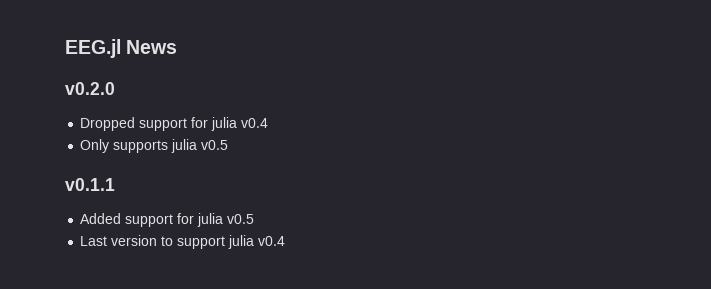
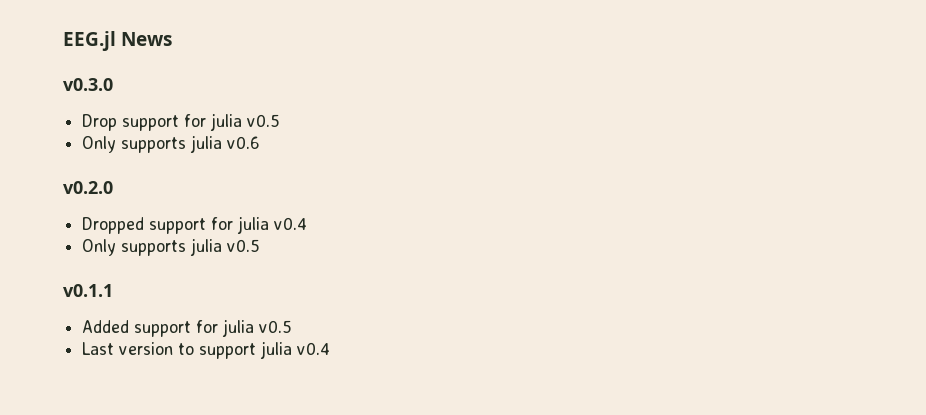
+ v0.3.0
+ Drop support for julia v0.5
+ Only supports julia v0.6

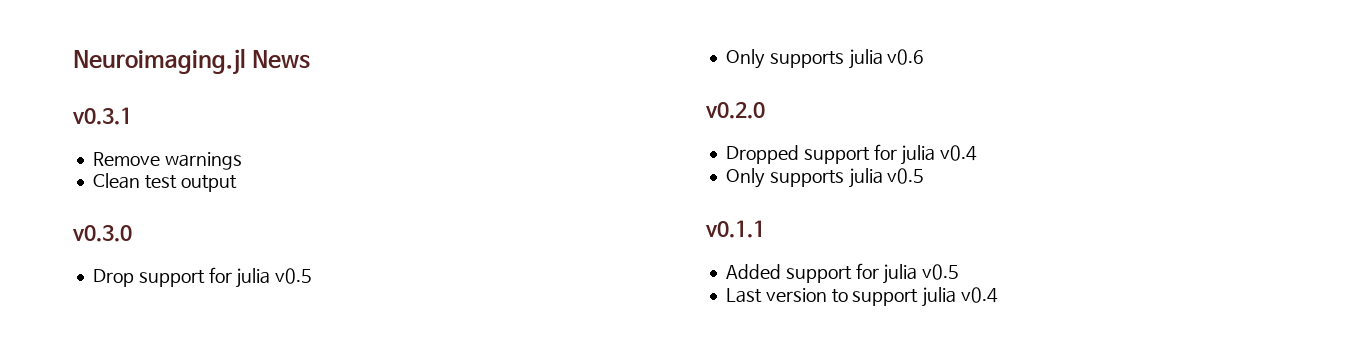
- EEG.jl News
+ Neuroimaging.jl News
+ v0.3.1
+ Remove warnings
+ Clean test output

